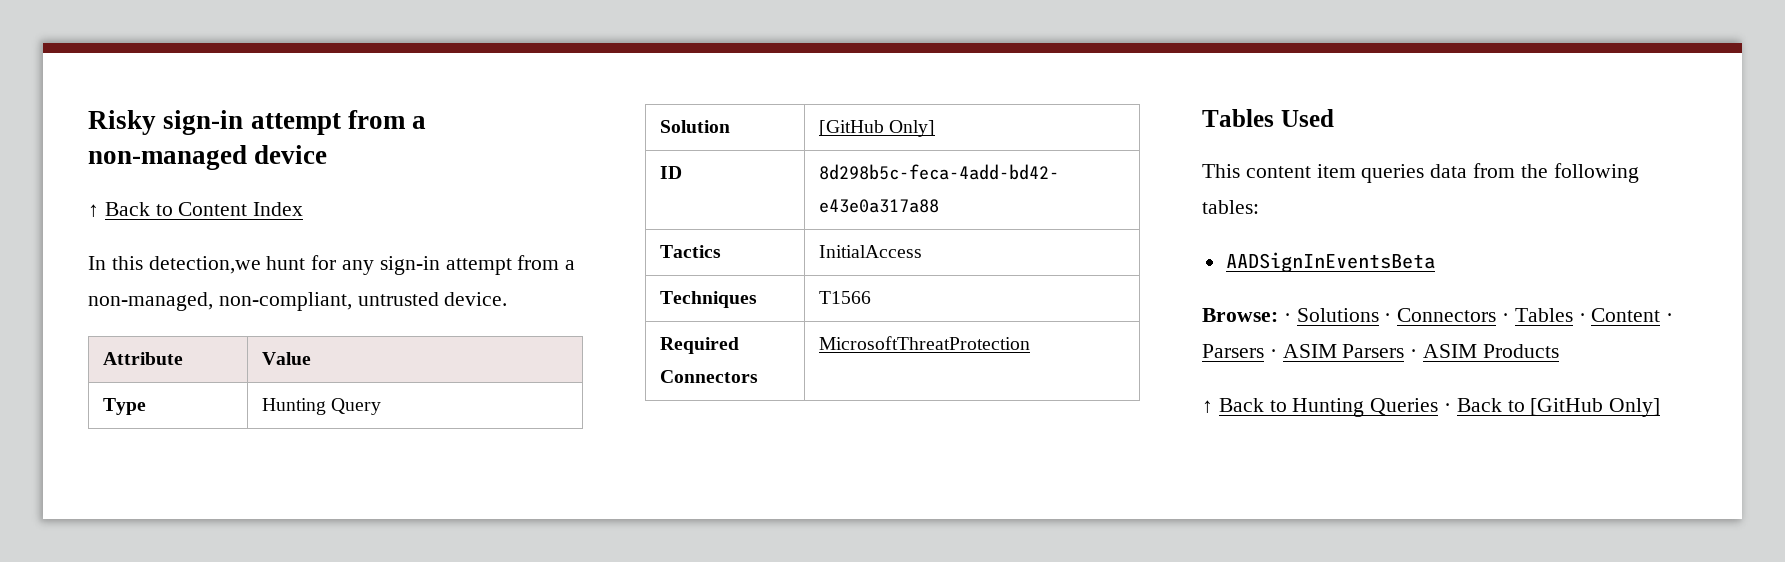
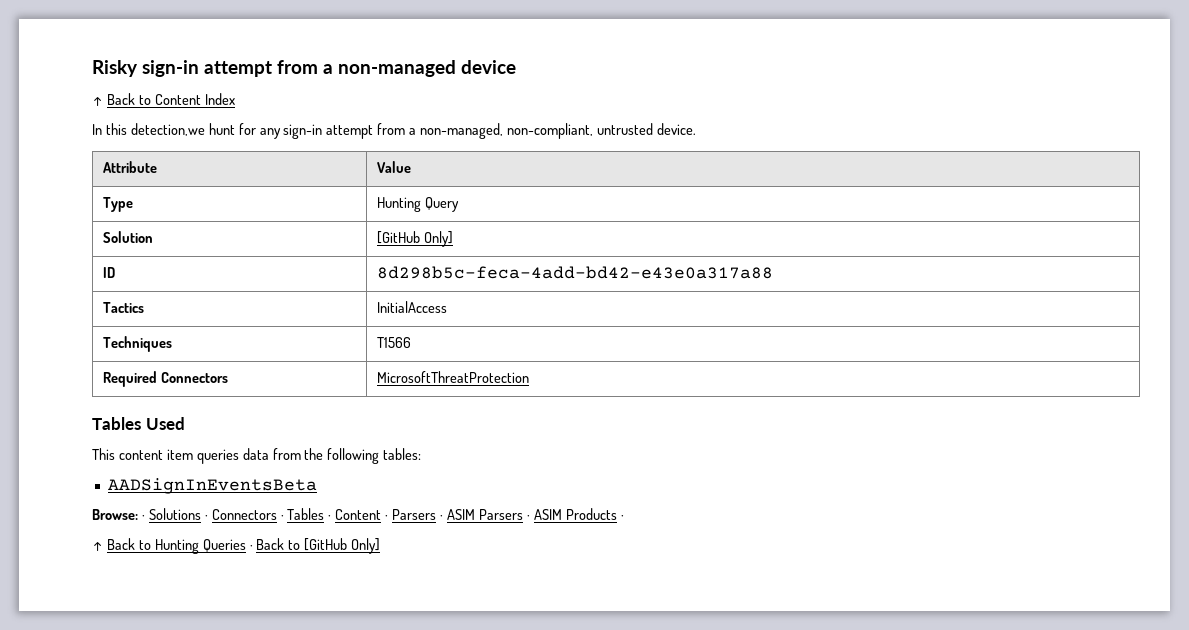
- Browse: · Solutions · Connectors · Tables · Content · Parsers · ASIM Parsers · ASIM Products
+ Browse: · Solutions · Connectors · Tables · Content · Parsers · ASIM Parsers · ASIM Products ·

